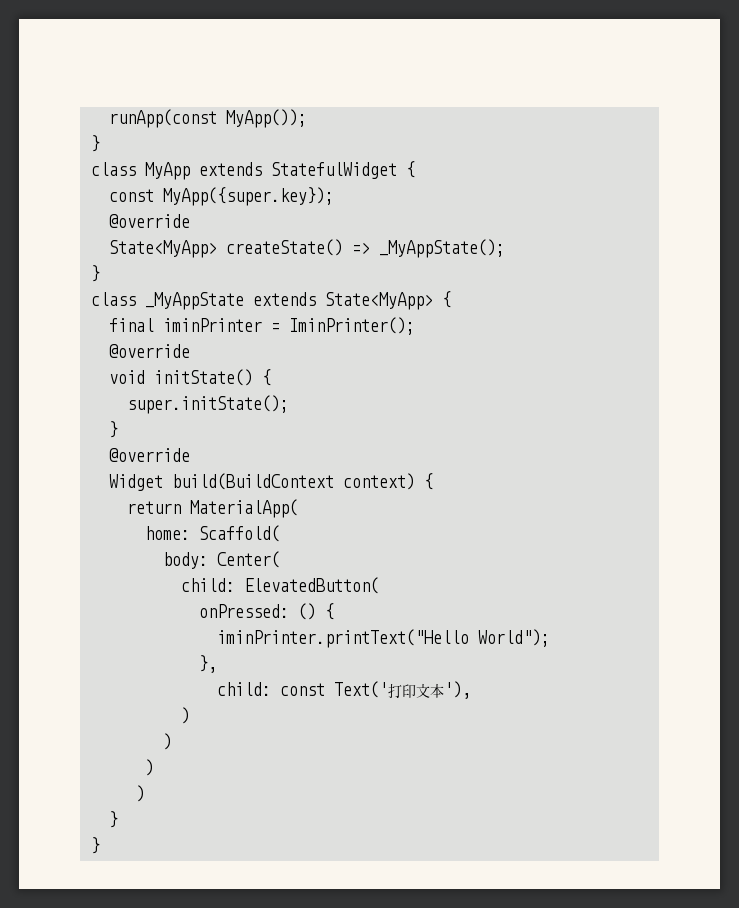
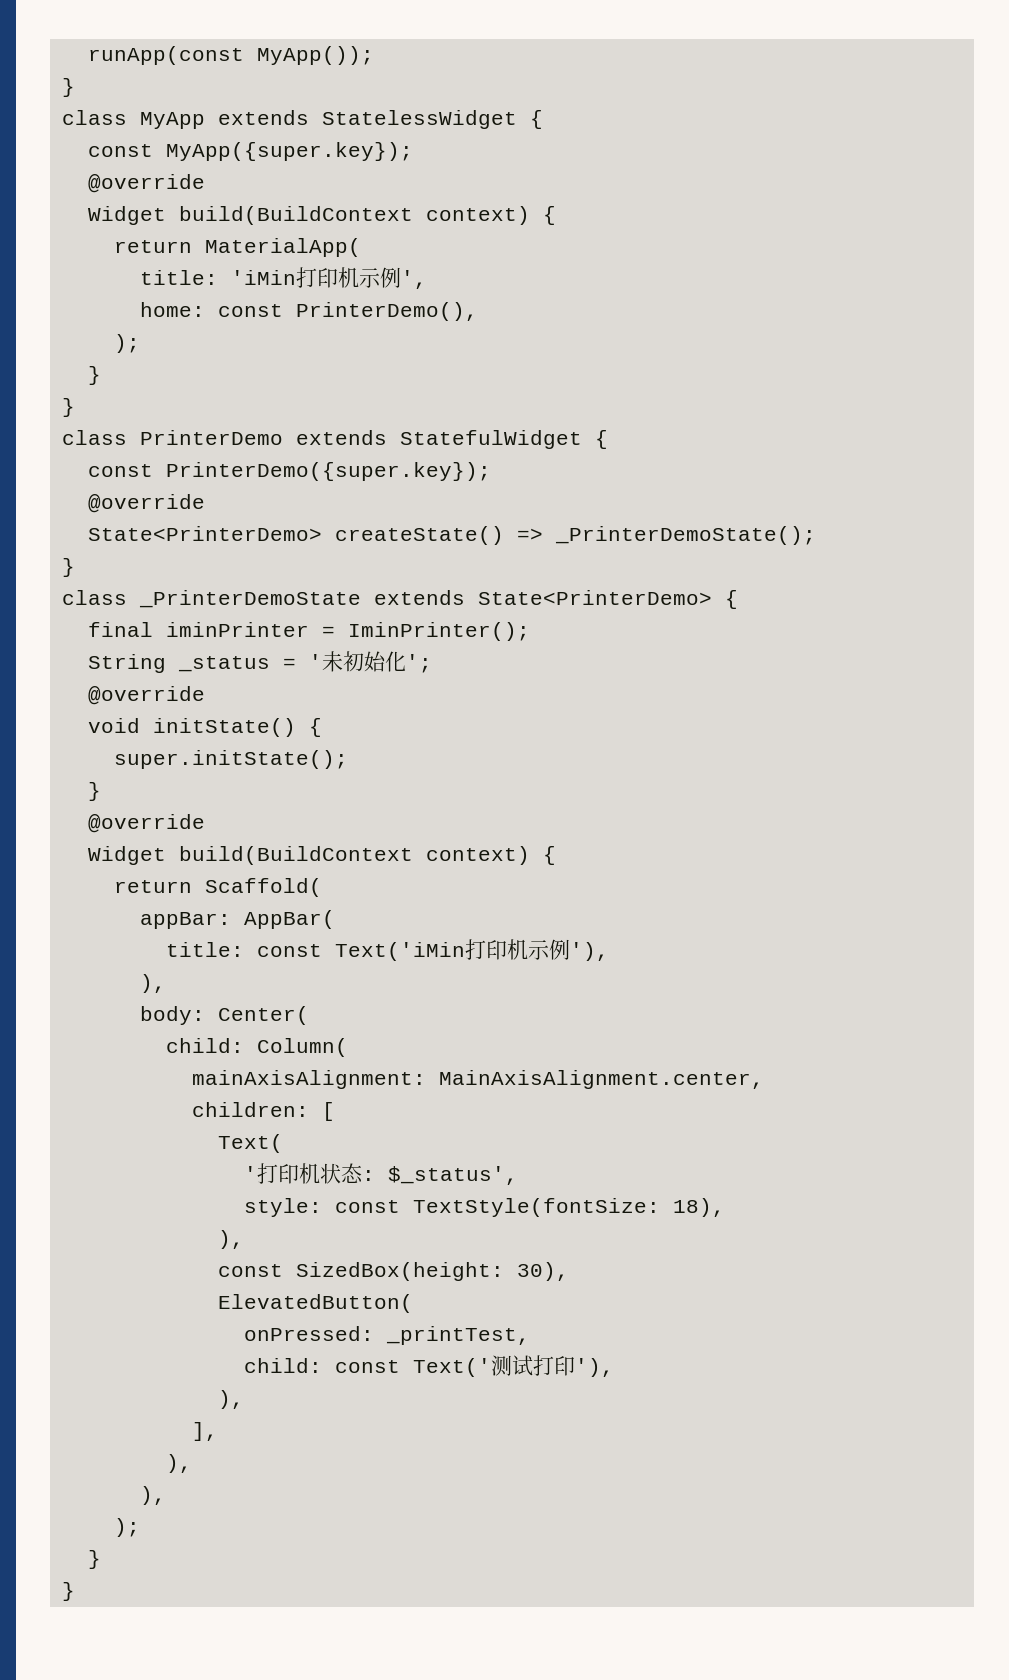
- class MyApp extends StatefulWidget {
+ class MyApp extends StatelessWidget {
  const MyApp({super.key});
  @override
- State<MyApp> createState() => _MyAppState();
+ Widget build(BuildContext context) {
+ return MaterialApp(
+ title: 'iMin打印机示例',
+ home: const PrinterDemo(),
+ );
  }
- class _MyAppState extends State<MyApp> {
+ }
+ class PrinterDemo extends StatefulWidget {
+ const PrinterDemo({super.key});
+ @override
+ State<PrinterDemo> createState() => _PrinterDemoState();
+ }
+ class _PrinterDemoState extends State<PrinterDemo> {
+ String _status = '未初始化';
- return MaterialApp(
- home: Scaffold(
+ return Scaffold(
+ appBar: AppBar(
+ title: const Text('iMin打印机示例'),
+ ),
  body: Center(
- child: ElevatedButton(
- onPressed: () {
- iminPrinter.printText("Hello World");
- },
+ child: Column(
+ mainAxisAlignment: MainAxisAlignment.center,
+ children: [
+ Text(
+ '打印机状态: $_status',
+ style: const TextStyle(fontSize: 18),
+ ),
+ const SizedBox(height: 30),
+ ElevatedButton(
+ onPressed: _printTest,
- child: const Text('打印文本'),
- )
- )
- )
- )
+ child: const Text('测试打印'),
+ ),
+ ],
+ ),
+ ),
+ );

